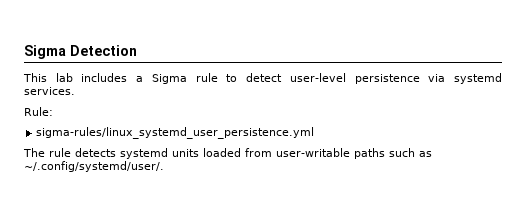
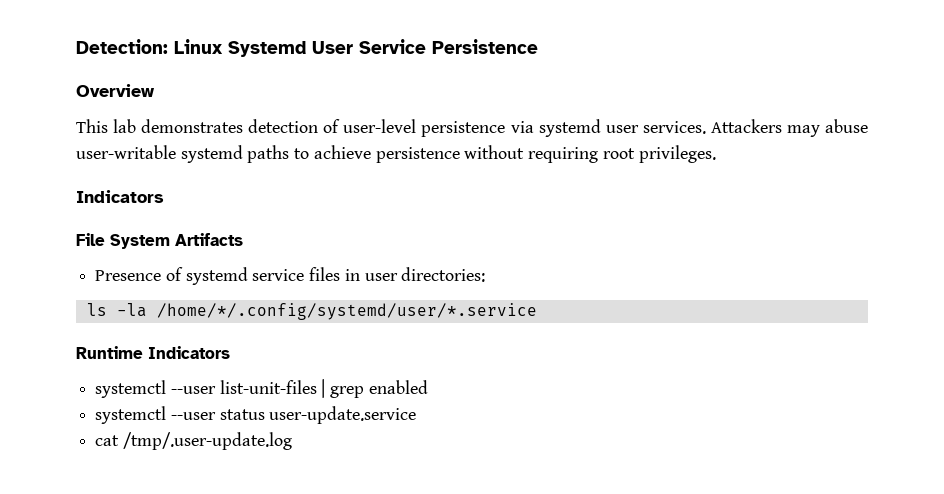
- Sigma Detection
- This lab includes a Sigma rule to detect user-level persistence via systemd services.
- Rule:
- sigma-rules/linux_systemd_user_persistence.yml
- The rule detects systemd units loaded from user-writable paths such as ~/.config/systemd/user/.
+ Detection: Linux Systemd User Service Persistence
+ Overview
+ This lab demonstrates detection of user-level persistence via systemd user services. Attackers may abuse user-writable systemd paths to achieve persistence without requiring root privileges.
+ Indicators
+ File System Artifacts
+ Presence of systemd service files in user directories:
+ ls -la /home/*/.config/systemd/user/*.service
+ Runtime Indicators
+ systemctl --user list-unit-files | grep enabled
+ systemctl --user status user-update.service
+ cat /tmp/.user-update.log

